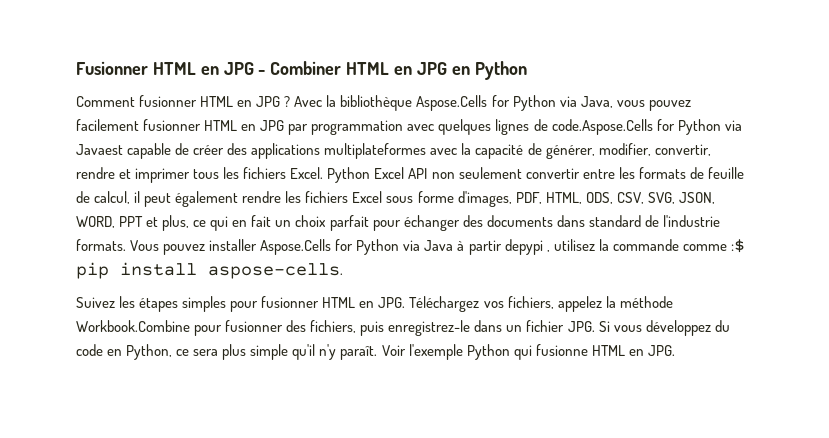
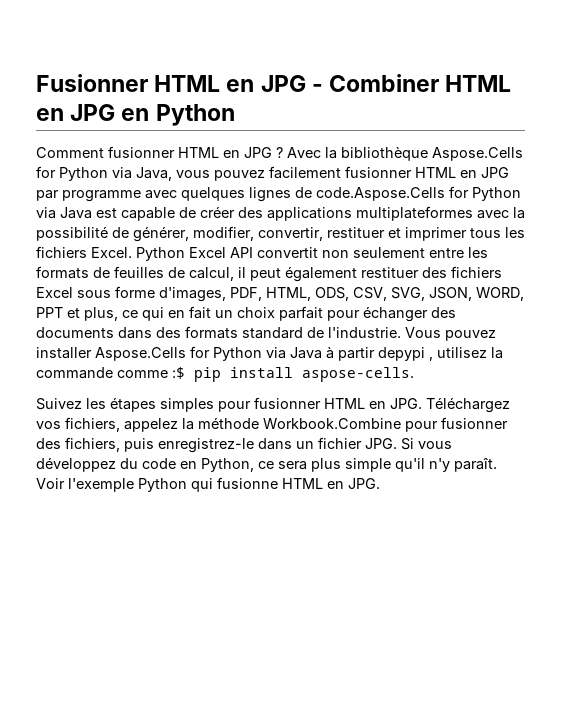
- Avec la bibliothèque Aspose.Cells for Python via Java, vous pouvez facilement fusionner HTML en JPG par programmation avec quelques lignes de code.Aspose.Cells for Python via Javaest capable de créer des applications multiplateformes avec la capacité de générer, modifier, convertir, rendre et imprimer tous les fichiers Excel.
+ Avec la bibliothèque Aspose.Cells for Python via Java, vous pouvez facilement fusionner HTML en JPG par programme avec quelques lignes de code.Aspose.Cells for Python via Java est capable de créer des applications multiplateformes avec la possibilité de générer, modifier, convertir, restituer et imprimer tous les fichiers Excel.
- Python Excel API non seulement convertir entre les formats de feuille de calcul, il peut également rendre les fichiers Excel sous forme d'images, PDF, HTML, ODS, CSV, SVG, JSON, WORD, PPT et plus, ce qui en fait un choix parfait pour échanger des documents dans standard de l'industrie formats.
+ Python Excel API convertit non seulement entre les formats de feuilles de calcul, il peut également restituer des fichiers Excel sous forme d'images, PDF, HTML, ODS, CSV, SVG, JSON, WORD, PPT et plus, ce qui en fait un choix parfait pour échanger des documents dans des formats standard de l'industrie.

